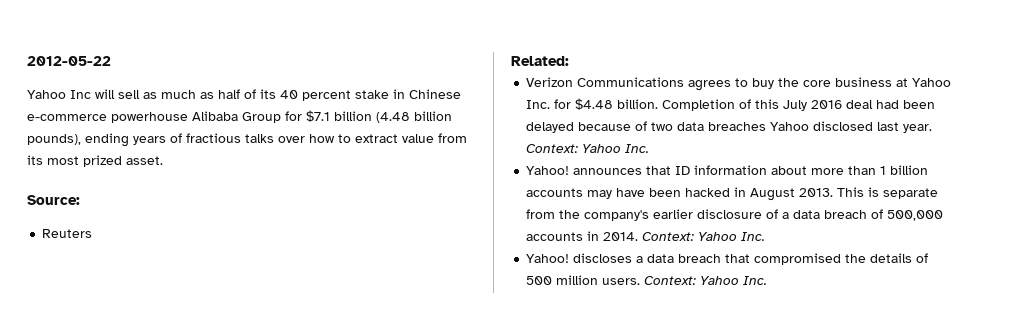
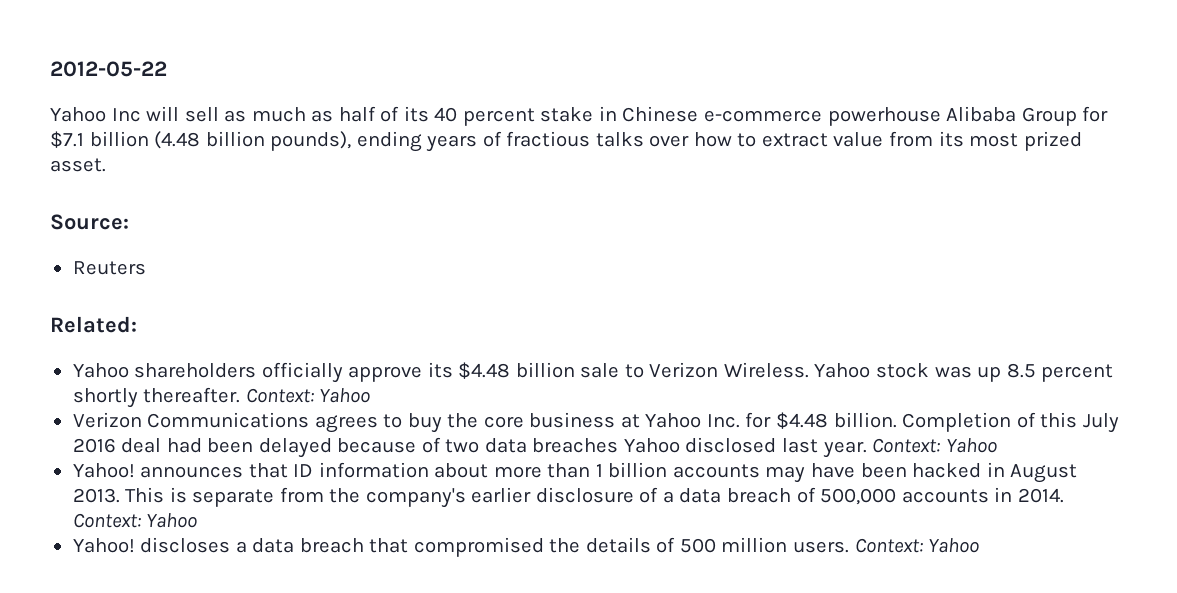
+ Yahoo shareholders officially approve its $4.48 billion sale to Verizon Wireless. Yahoo stock was up 8.5 percent shortly thereafter. Context: Yahoo
- Completion of this July 2016 deal had been delayed because of two data breaches Yahoo disclosed last year. Context: Yahoo Inc.
+ Completion of this July 2016 deal had been delayed because of two data breaches Yahoo disclosed last year. Context: Yahoo
- This is separate from the company's earlier disclosure of a data breach of 500,000 accounts in 2014. Context: Yahoo Inc.
+ This is separate from the company's earlier disclosure of a data breach of 500,000 accounts in 2014. Context: Yahoo
- Yahoo! discloses a data breach that compromised the details of 500 million users. Context: Yahoo Inc.
+ Yahoo! discloses a data breach that compromised the details of 500 million users. Context: Yahoo

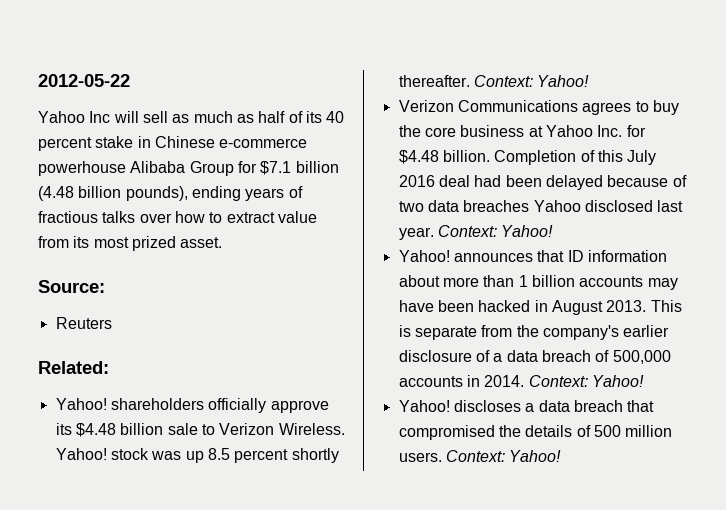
- Yahoo shareholders officially approve its $4.48 billion sale to Verizon Wireless.
+ Yahoo! shareholders officially approve its $4.48 billion sale to Verizon Wireless.
- Yahoo stock was up 8.5 percent shortly thereafter. Context: Yahoo
+ Yahoo! stock was up 8.5 percent shortly thereafter. Context: Yahoo!
- Completion of this July 2016 deal had been delayed because of two data breaches Yahoo disclosed last year. Context: Yahoo
+ Completion of this July 2016 deal had been delayed because of two data breaches Yahoo disclosed last year. Context: Yahoo!
- This is separate from the company's earlier disclosure of a data breach of 500,000 accounts in 2014. Context: Yahoo
+ This is separate from the company's earlier disclosure of a data breach of 500,000 accounts in 2014. Context: Yahoo!
- Yahoo! discloses a data breach that compromised the details of 500 million users. Context: Yahoo
+ Yahoo! discloses a data breach that compromised the details of 500 million users. Context: Yahoo!

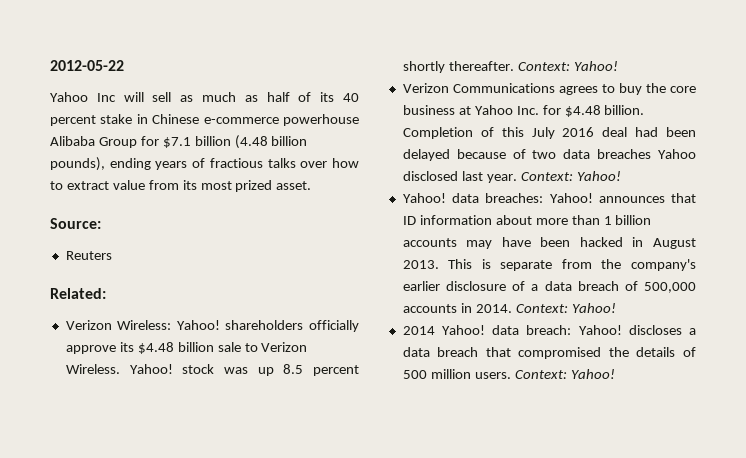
- Yahoo! shareholders officially approve its $4.48 billion sale to Verizon Wireless.
+ Verizon Wireless: Yahoo! shareholders officially approve its $4.48 billion sale to Verizon Wireless.
- Yahoo! announces that ID information about more than 1 billion accounts may have been hacked in August 2013.
+ Yahoo! data breaches: Yahoo! announces that ID information about more than 1 billion accounts may have been hacked in August 2013.
- Yahoo! discloses a data breach that compromised the details of 500 million users.
+ 2014 Yahoo! data breach: Yahoo! discloses a data breach that compromised the details of 500 million users.

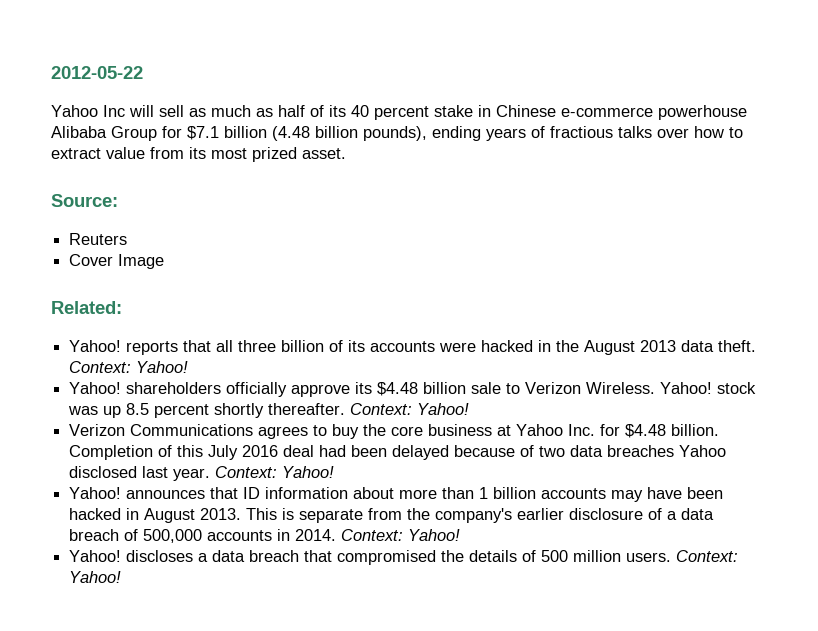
+ Cover Image
- Verizon Wireless: Yahoo! shareholders officially approve its $4.48 billion sale to Verizon Wireless.
+ Yahoo! reports that all three billion of its accounts were hacked in the August 2013 data theft. Context: Yahoo!
+ Yahoo! shareholders officially approve its $4.48 billion sale to Verizon Wireless.
- Yahoo! data breaches: Yahoo! announces that ID information about more than 1 billion accounts may have been hacked in August 2013.
+ Yahoo! announces that ID information about more than 1 billion accounts may have been hacked in August 2013.
- 2014 Yahoo! data breach: Yahoo! discloses a data breach that compromised the details of 500 million users.
+ Yahoo! discloses a data breach that compromised the details of 500 million users.

